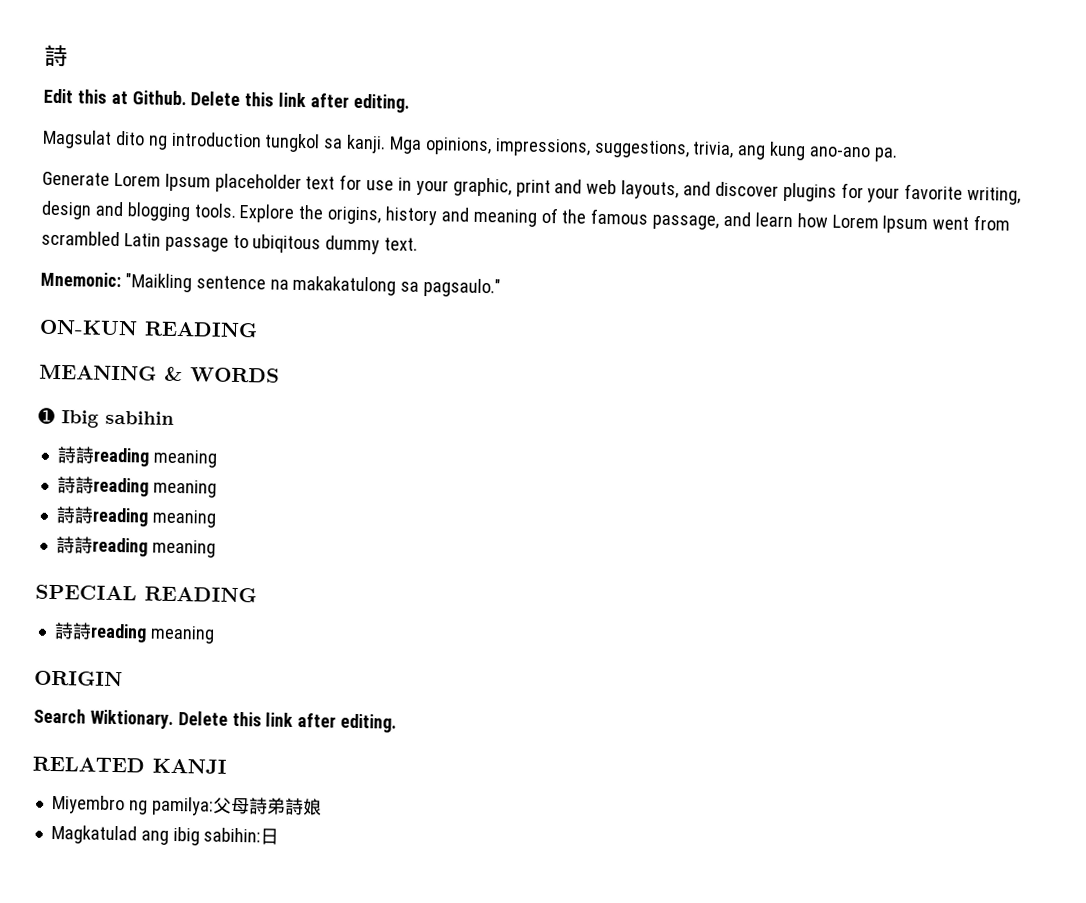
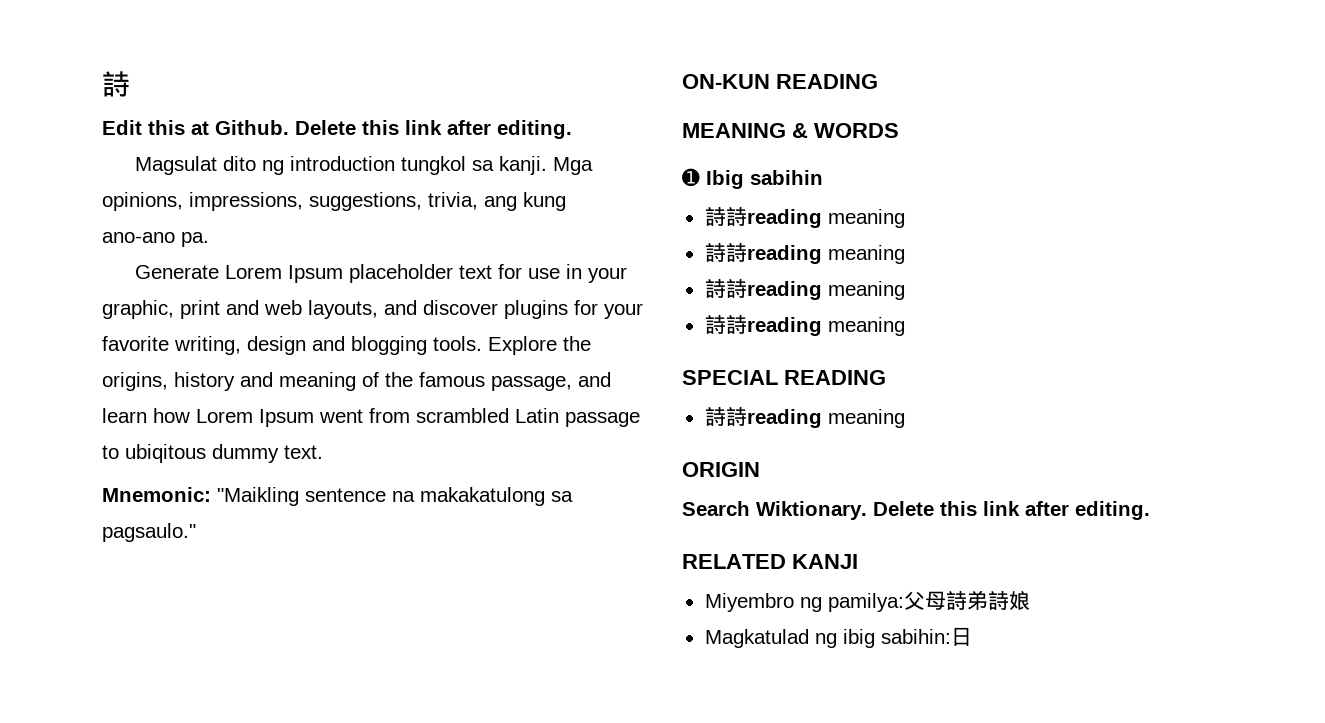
- Magkatulad ang ibig sabihin:日
+ Magkatulad ng ibig sabihin:日

